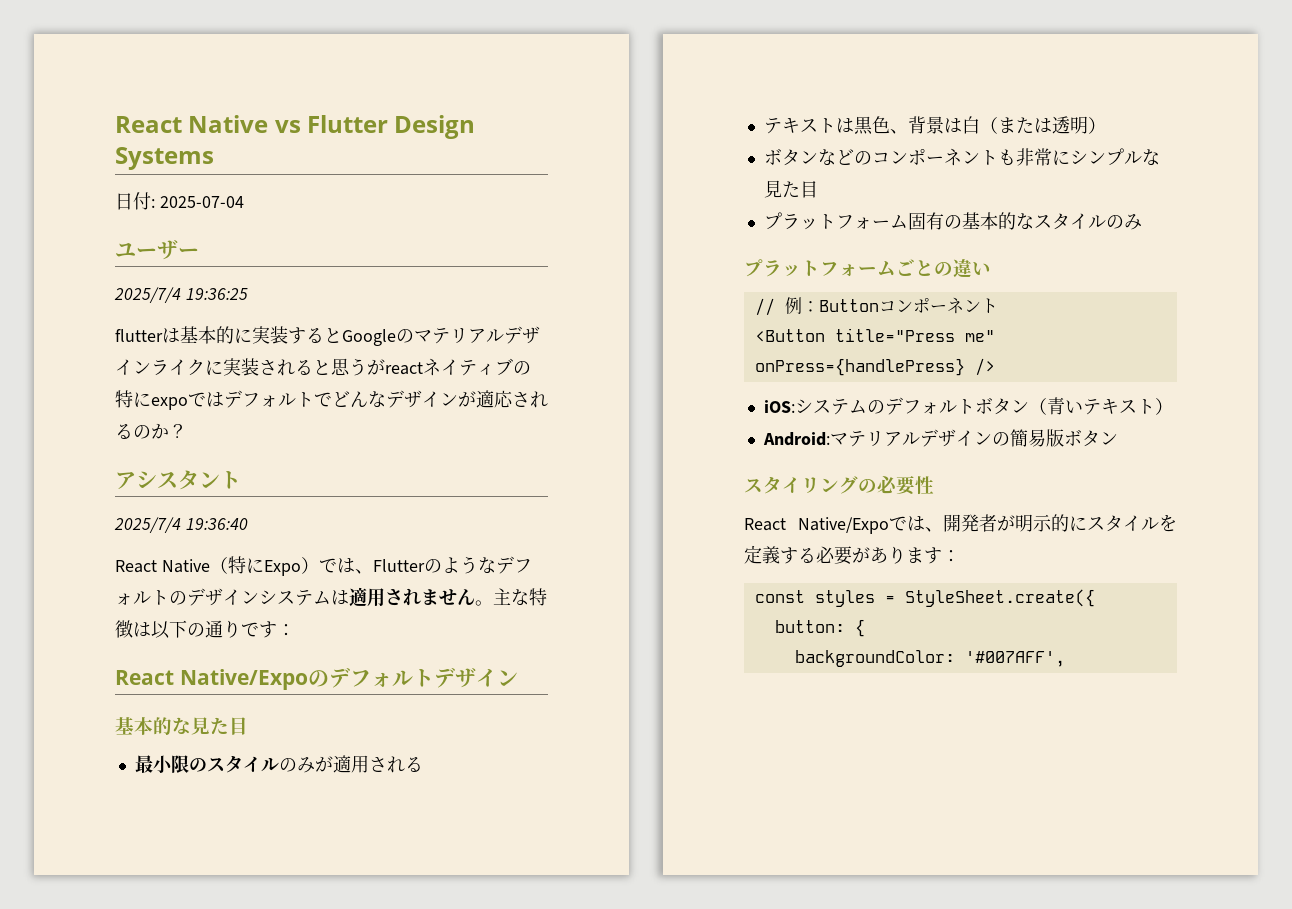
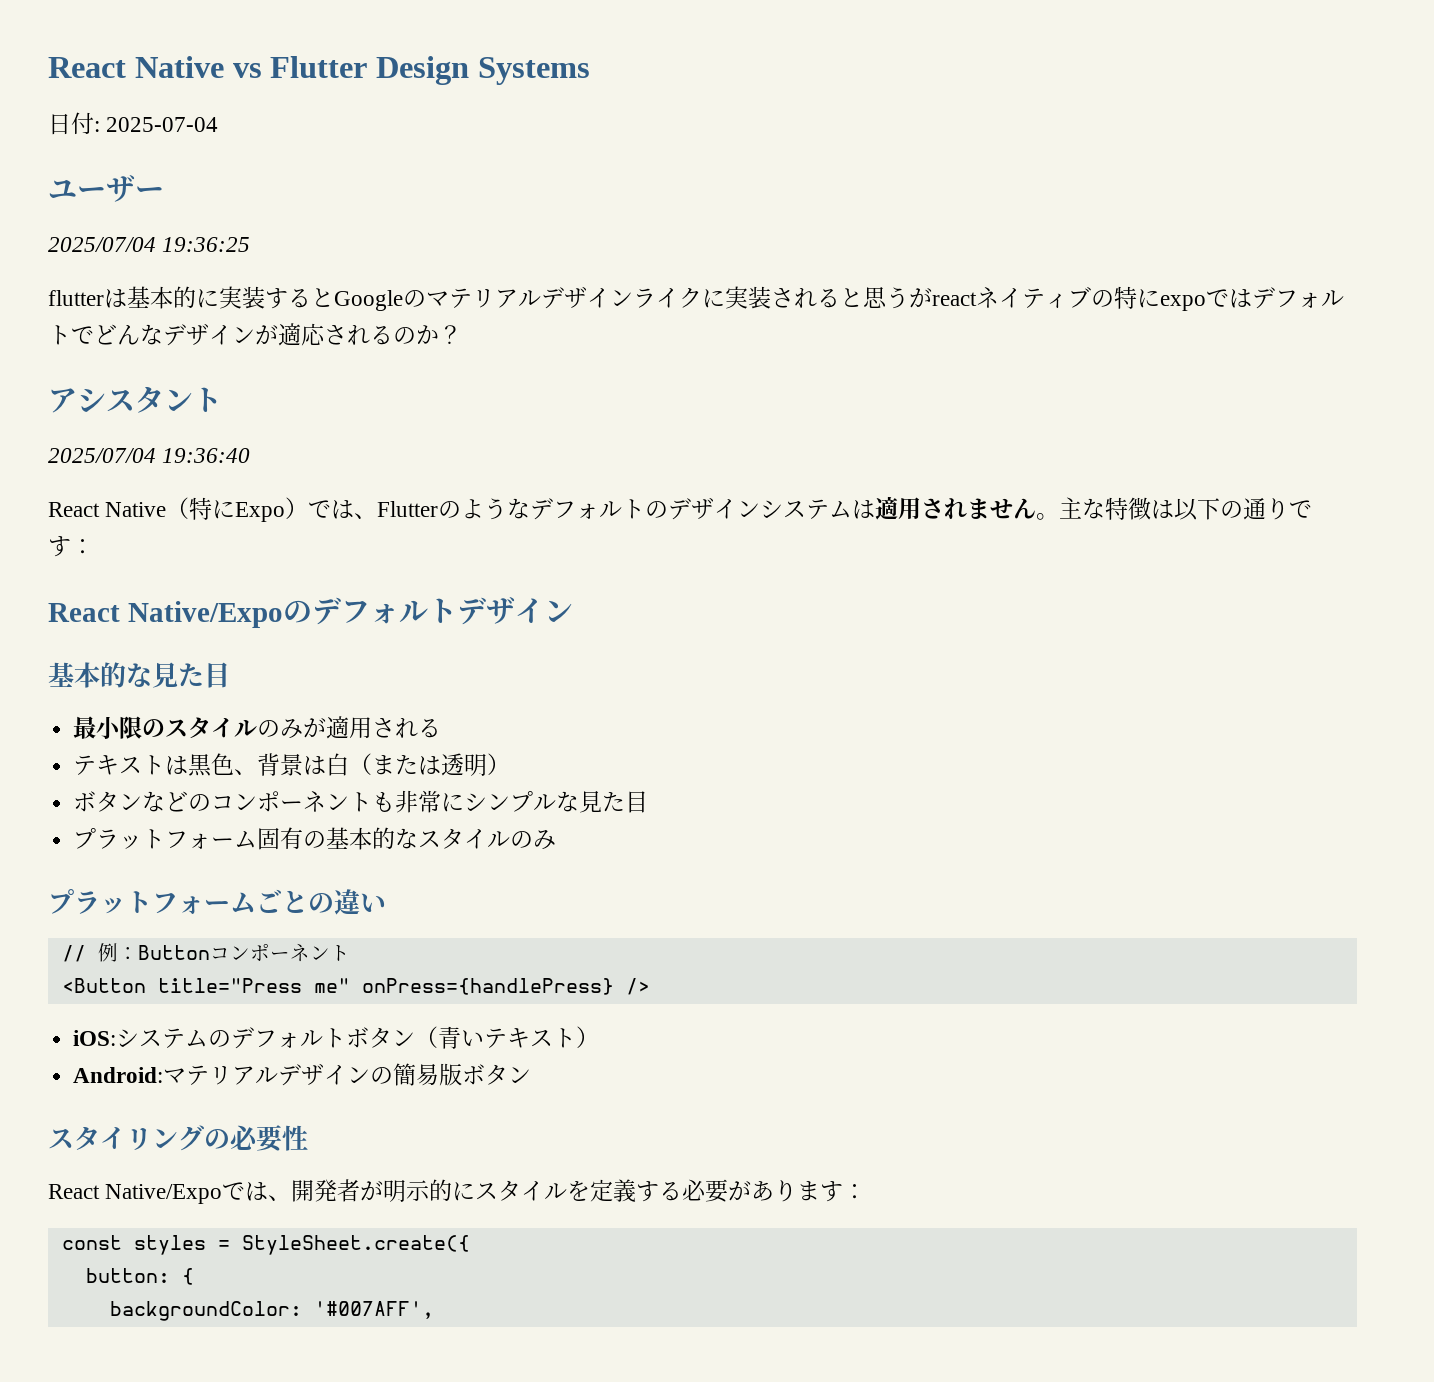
- 2025/7/4 19:36:25
+ 2025/07/04 19:36:25
- 2025/7/4 19:36:40
+ 2025/07/04 19:36:40

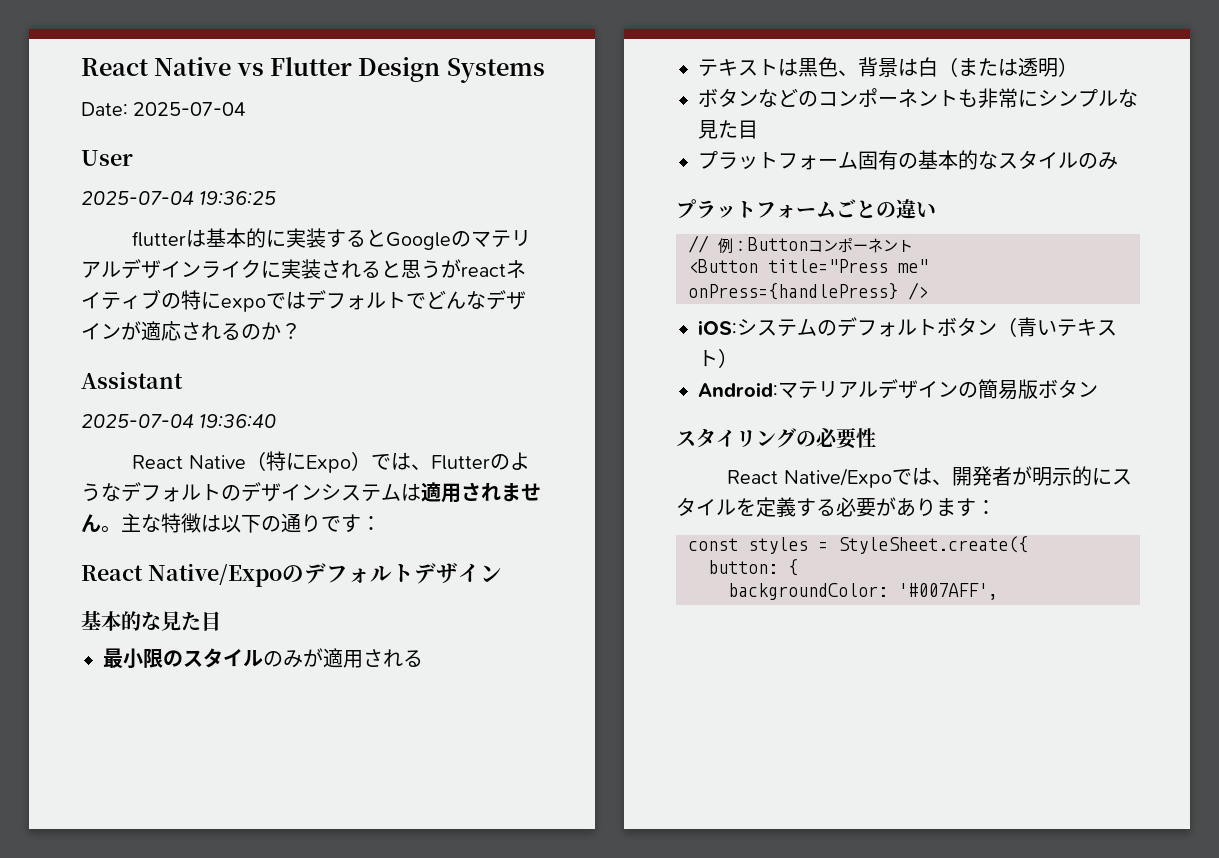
- 日付: 2025-07-04
+ Date: 2025-07-04
- ユーザー
- 2025/07/04 19:36:25
+ User
+ 2025-07-04 19:36:25
- アシスタント
- 2025/07/04 19:36:40
+ Assistant
+ 2025-07-04 19:36:40

